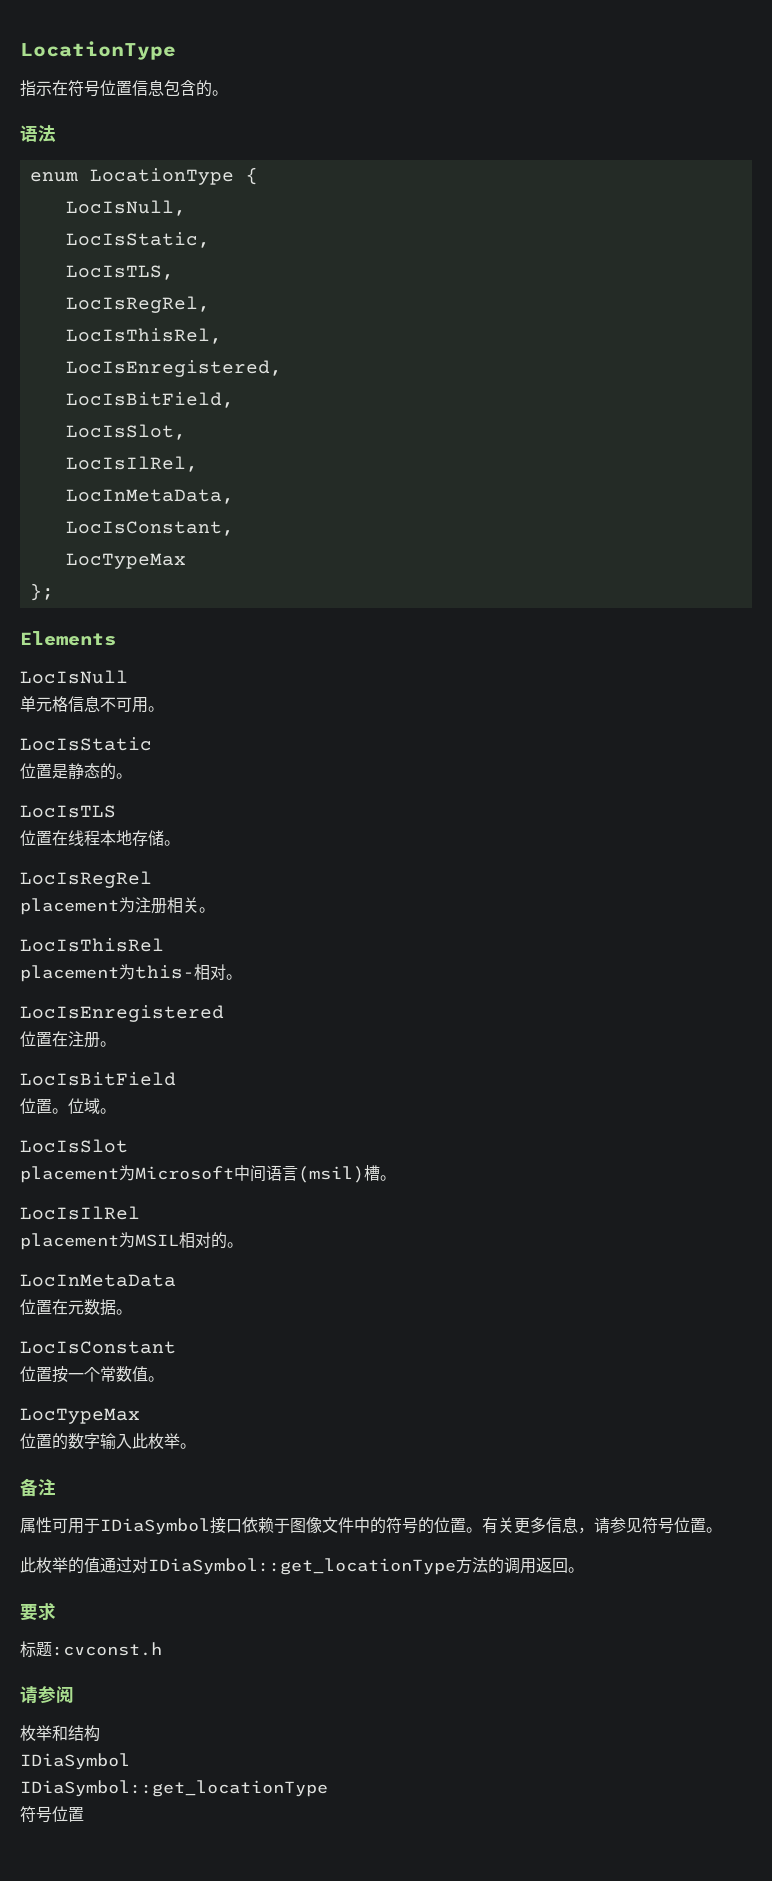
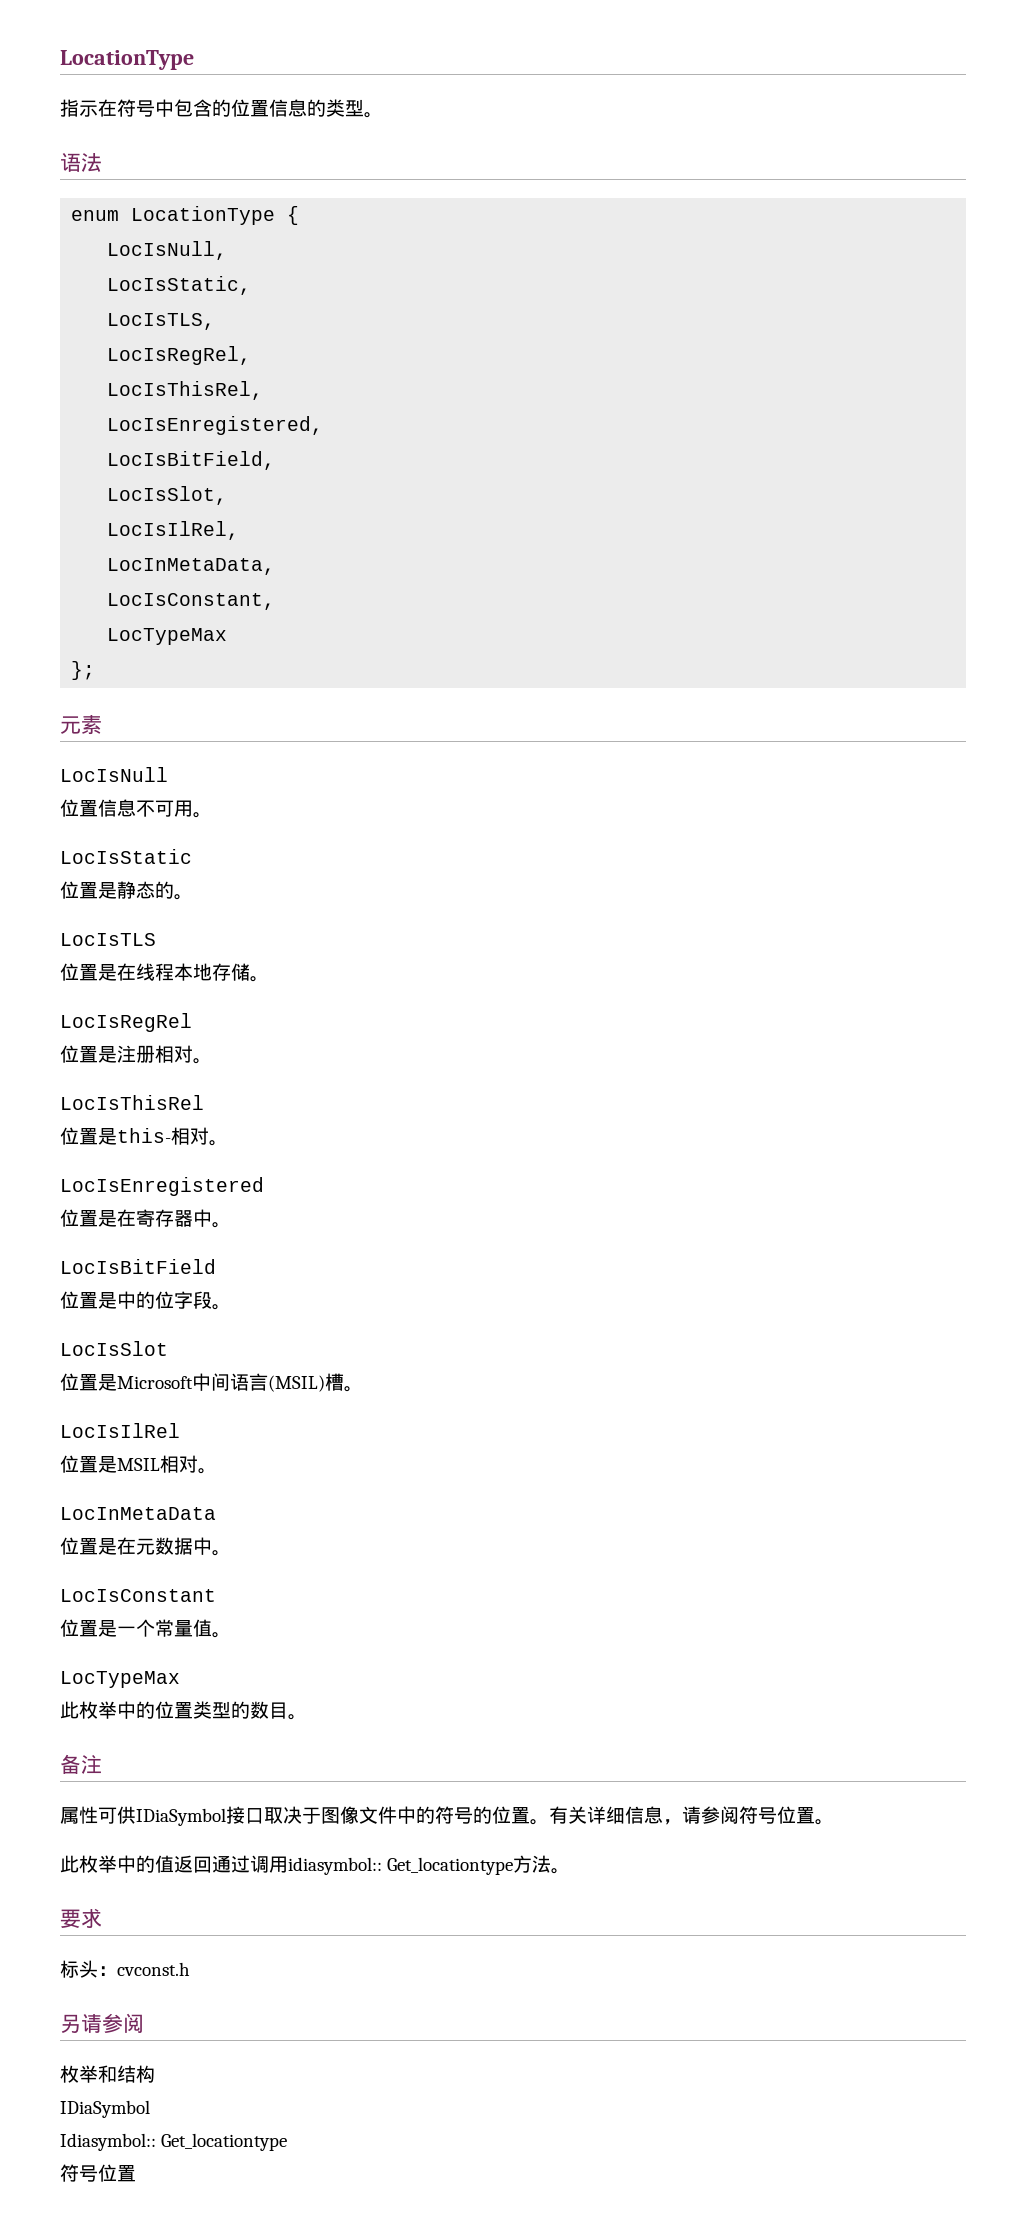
- 指示在符号位置信息包含的。
+ 指示在符号中包含的位置信息的类型。
- Elements
+ 元素
- 单元格信息不可用。
+ 位置信息不可用。
- 位置在线程本地存储。
+ 位置是在线程本地存储。
- placement为注册相关。
+ 位置是注册相对。
- placement为this-相对。
+ 位置是this-相对。
- 位置在注册。
+ 位置是在寄存器中。
- 位置。位域。
+ 位置是中的位字段。
- placement为Microsoft中间语言(msil)槽。
+ 位置是Microsoft中间语言(MSIL)槽。
- placement为MSIL相对的。
+ 位置是MSIL相对。
- 位置在元数据。
+ 位置是在元数据中。
- 位置按一个常数值。
+ 位置是一个常量值。
- 位置的数字输入此枚举。
+ 此枚举中的位置类型的数目。
- 属性可用于IDiaSymbol接口依赖于图像文件中的符号的位置。
+ 属性可供IDiaSymbol接口取决于图像文件中的符号的位置。
- 有关更多信息，请参见符号位置。
+ 有关详细信息，请参阅符号位置。
- 此枚举的值通过对IDiaSymbol::get_locationType方法的调用返回。
+ 此枚举中的值返回通过调用idiasymbol:: Get_locationtype方法。
- 标题:cvconst.h
- 请参阅
+ 标头：cvconst.h
+ 另请参阅
  枚举和结构
  IDiaSymbol
- IDiaSymbol::get_locationType
+ Idiasymbol:: Get_locationtype

